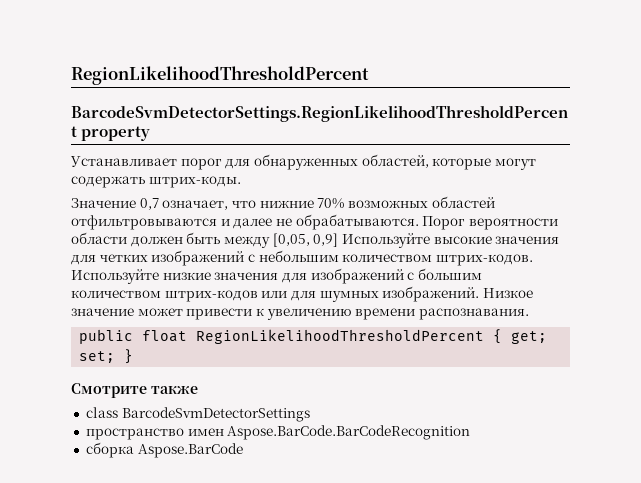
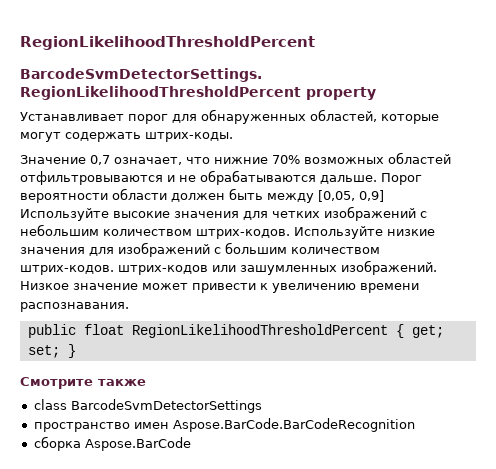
- Значение 0,7 означает, что нижние 70% возможных областей отфильтровываются и далее не обрабатываются.
+ Значение 0,7 означает, что нижние 70% возможных областей отфильтровываются и не обрабатываются дальше.
- Используйте низкие значения для изображений с большим количеством штрих-кодов или для шумных изображений.
+ Используйте низкие значения для изображений с большим количеством штрих-кодов. штрих-кодов или зашумленных изображений.

